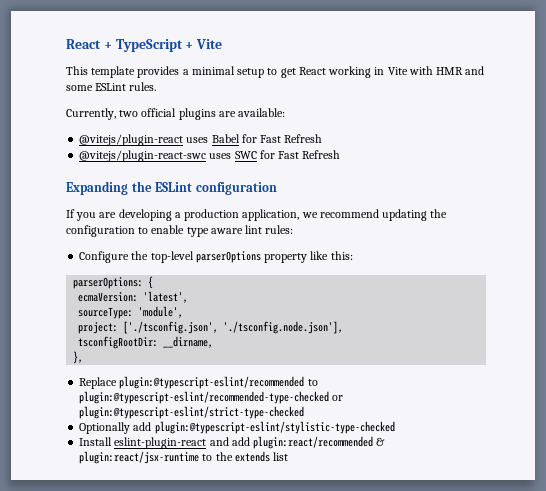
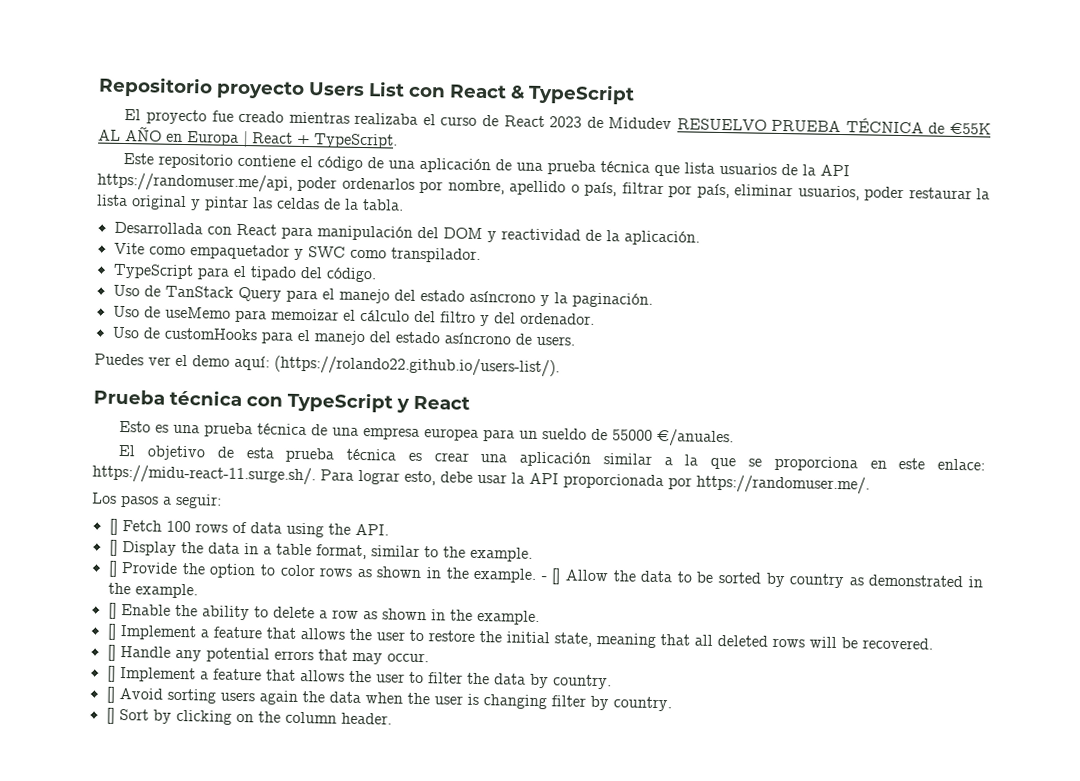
- React + TypeScript + Vite
- This template provides a minimal setup to get React working in Vite with HMR and some ESLint rules.
- Currently, two official plugins are available:
- @vitejs/plugin-react uses Babel for Fast Refresh
- @vitejs/plugin-react-swc uses SWC for Fast Refresh
- Expanding the ESLint configuration
- If you are developing a production application, we recommend updating the configuration to enable type aware lint rules:
- Configure the top-level parserOptions property like this:
- parserOptions: {
- ecmaVersion: 'latest',
- sourceType: 'module',
- project: ['./tsconfig.json', './tsconfig.node.json'],
- tsconfigRootDir: __dirname,
- },
- Replace plugin:@typescript-eslint/recommended to plugin:@typescript-eslint/recommended-type-checked or plugin:@typescript-eslint/strict-type-checked
- Optionally add plugin:@typescript-eslint/stylistic-type-checked
- Install eslint-plugin-react and add plugin:react/recommended & plugin:react/jsx-runtime to the extends list
+ Repositorio proyecto Users List con React & TypeScript
+ El proyecto fue creado mientras realizaba el curso de React 2023 de Midudev RESUELVO PRUEBA TÉCNICA de €55K AL AÑO en Europa | React + TypeScript.
+ Este repositorio contiene el código de una aplicación de una prueba técnica que lista usuarios de la API https://randomuser.me/api, poder ordenarlos por nombre, apellido o país, filtrar por país, eliminar usuarios, poder restaurar la lista original y pintar las celdas de la tabla.
+ Desarrollada con React para manipulación del DOM y reactividad de la aplicación.
+ Vite como empaquetador y SWC como transpilador.
+ TypeScript para el tipado del código.
+ Uso de TanStack Query para el manejo del estado asíncrono y la paginación.
+ Uso de useMemo para memoizar el cálculo del filtro y del ordenador.
+ Uso de customHooks para el manejo del estado asíncrono de users.
+ Puedes ver el demo aquí: (https://rolando22.github.io/users-list/).
+ Prueba técnica con TypeScript y React
+ Esto es una prueba técnica de una empresa europea para un sueldo de 55000 €/anuales.
+ El objetivo de esta prueba técnica es crear una aplicación similar a la que se proporciona en este enlace: https://midu-react-11.surge.sh/. Para lograr esto, debe usar la API proporcionada por https://randomuser.me/.
+ Los pasos a seguir:
+ [] Fetch 100 rows of data using the API.
+ [] Display the data in a table format, similar to the example.
+ [] Provide the option to color rows as shown in the example. - [] Allow the data to be sorted by country as demonstrated in the example.
+ [] Enable the ability to delete a row as shown in the example.
+ [] Implement a feature that allows the user to restore the initial state, meaning that all deleted rows will be recovered.
+ [] Handle any potential errors that may occur.
+ [] Implement a feature that allows the user to filter the data by country.
+ [] Avoid sorting users again the data when the user is changing filter by country.
+ [] Sort by clicking on the column header.

